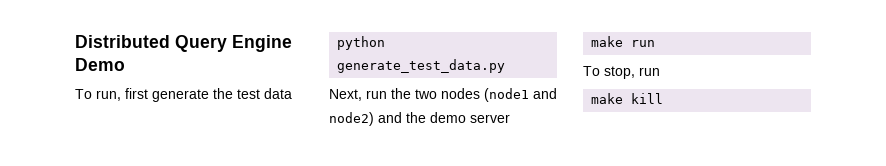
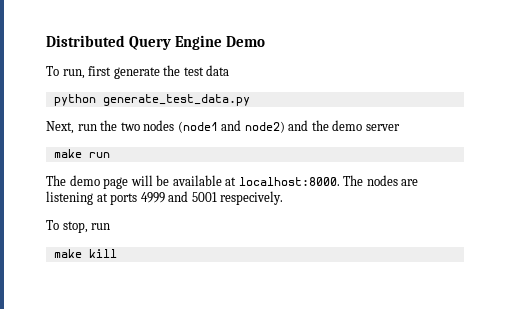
+ The demo page will be available at localhost:8000. The nodes are listening at ports 4999 and 5001 respecively.

